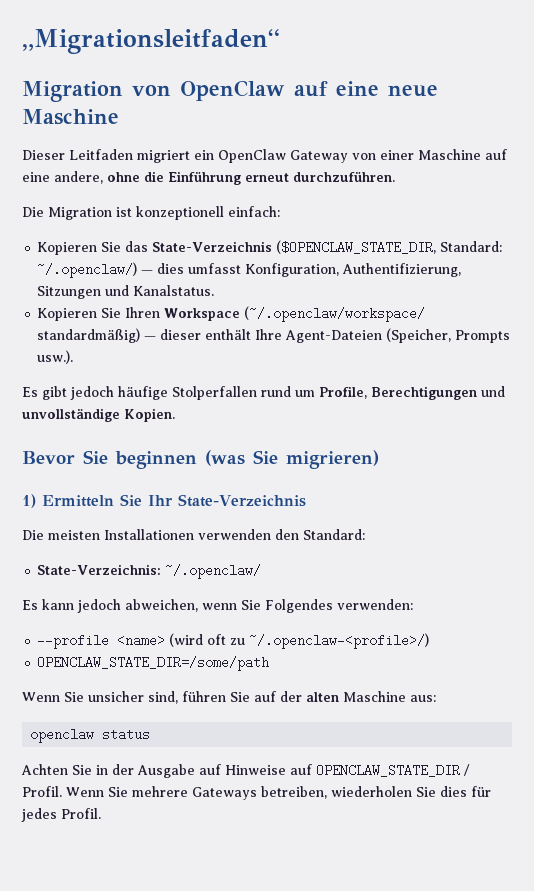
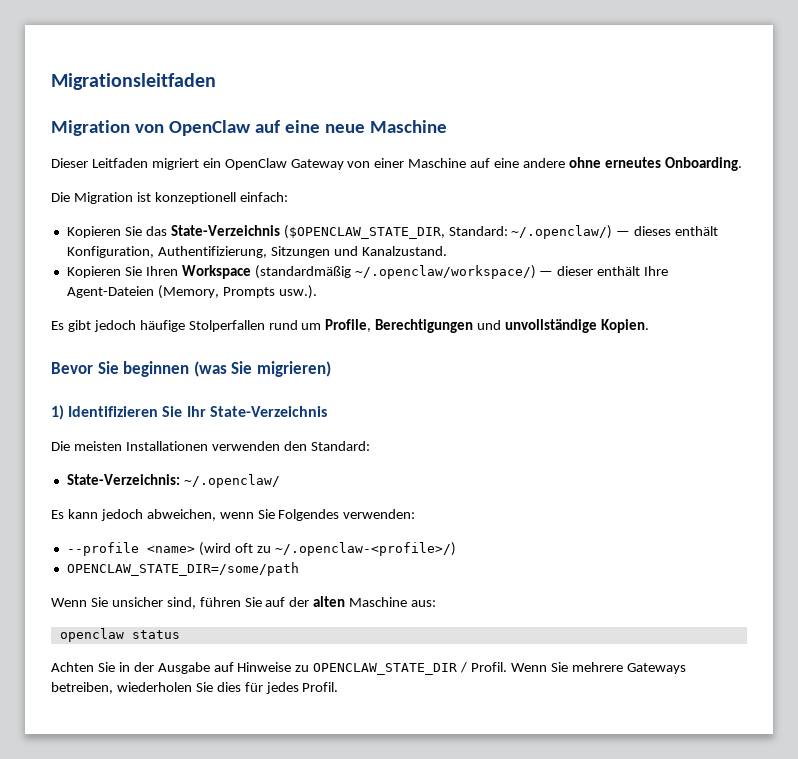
- „Migrationsleitfaden“
+ Migrationsleitfaden
- Dieser Leitfaden migriert ein OpenClaw Gateway von einer Maschine auf eine andere, ohne die Einführung erneut durchzuführen.
+ Dieser Leitfaden migriert ein OpenClaw Gateway von einer Maschine auf eine andere ohne erneutes Onboarding.
- Kopieren Sie das State-Verzeichnis ($OPENCLAW_STATE_DIR, Standard: ~/.openclaw/) — dies umfasst Konfiguration, Authentifizierung, Sitzungen und Kanalstatus.
+ Kopieren Sie das State-Verzeichnis ($OPENCLAW_STATE_DIR, Standard: ~/.openclaw/) — dieses enthält Konfiguration, Authentifizierung, Sitzungen und Kanalzustand.
- Kopieren Sie Ihren Workspace (~/.openclaw/workspace/ standardmäßig) — dieser enthält Ihre Agent-Dateien (Speicher, Prompts usw.).
+ Kopieren Sie Ihren Workspace (standardmäßig ~/.openclaw/workspace/) — dieser enthält Ihre Agent-Dateien (Memory, Prompts usw.).
- 1) Ermitteln Sie Ihr State-Verzeichnis
+ 1) Identifizieren Sie Ihr State-Verzeichnis
- Achten Sie in der Ausgabe auf Hinweise auf OPENCLAW_STATE_DIR / Profil.
+ Achten Sie in der Ausgabe auf Hinweise zu OPENCLAW_STATE_DIR / Profil.

